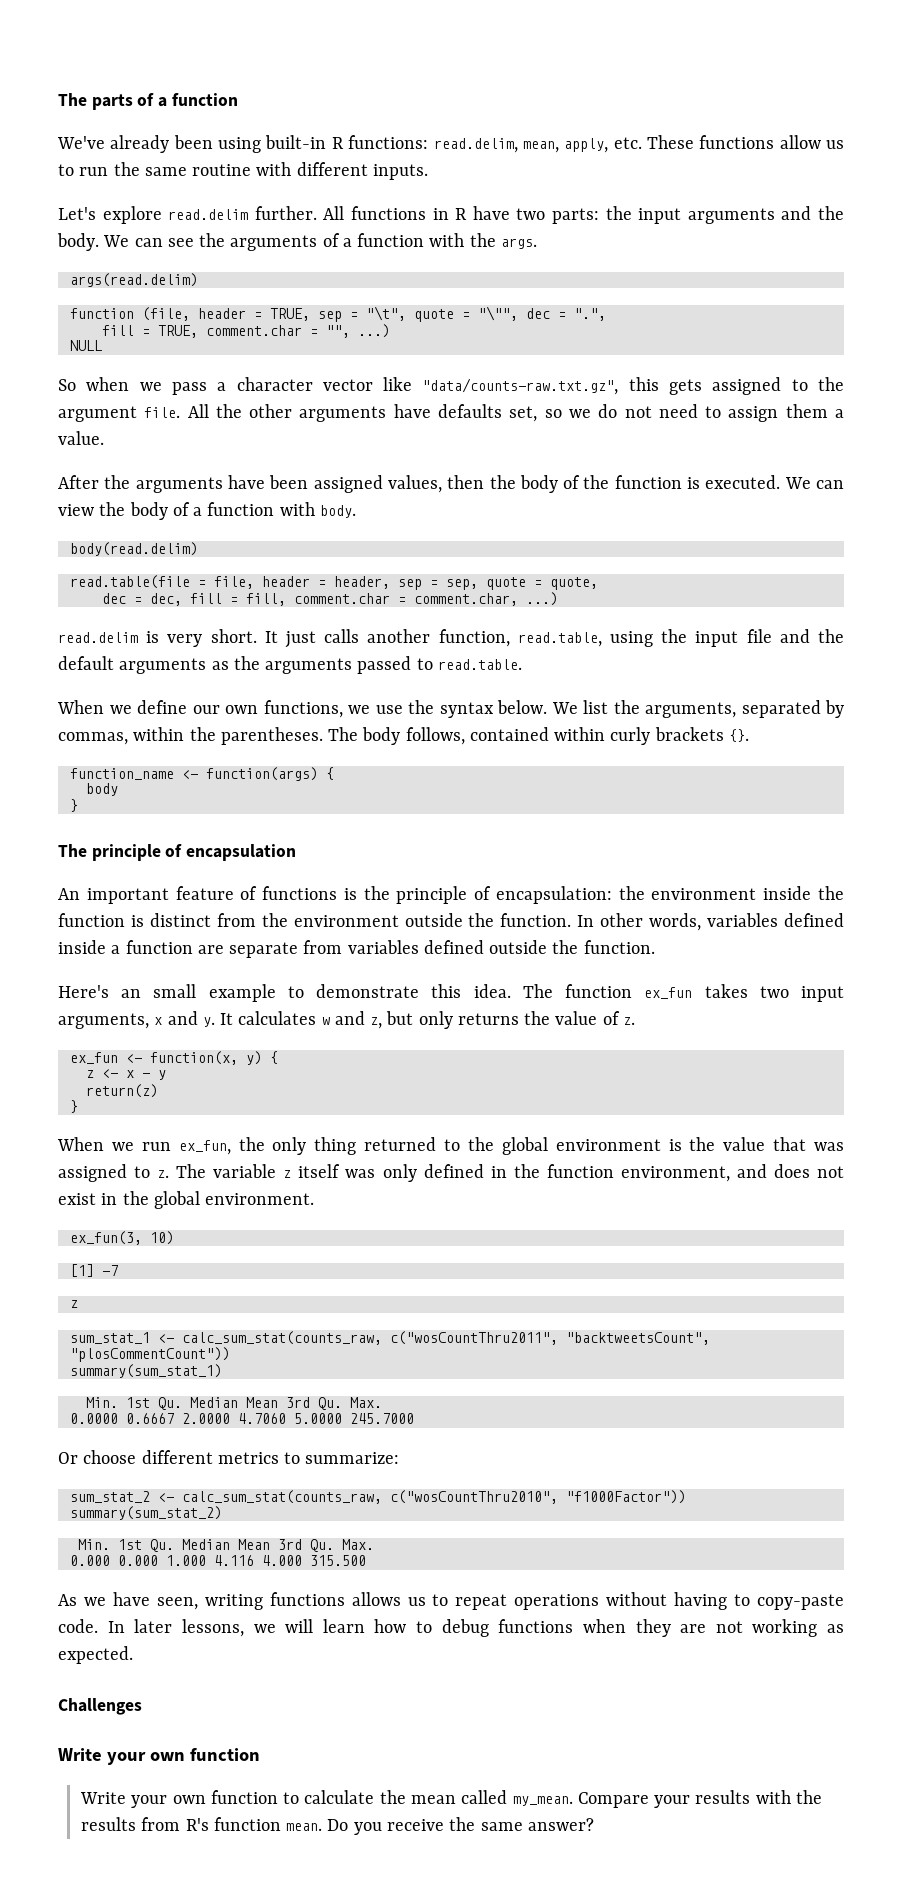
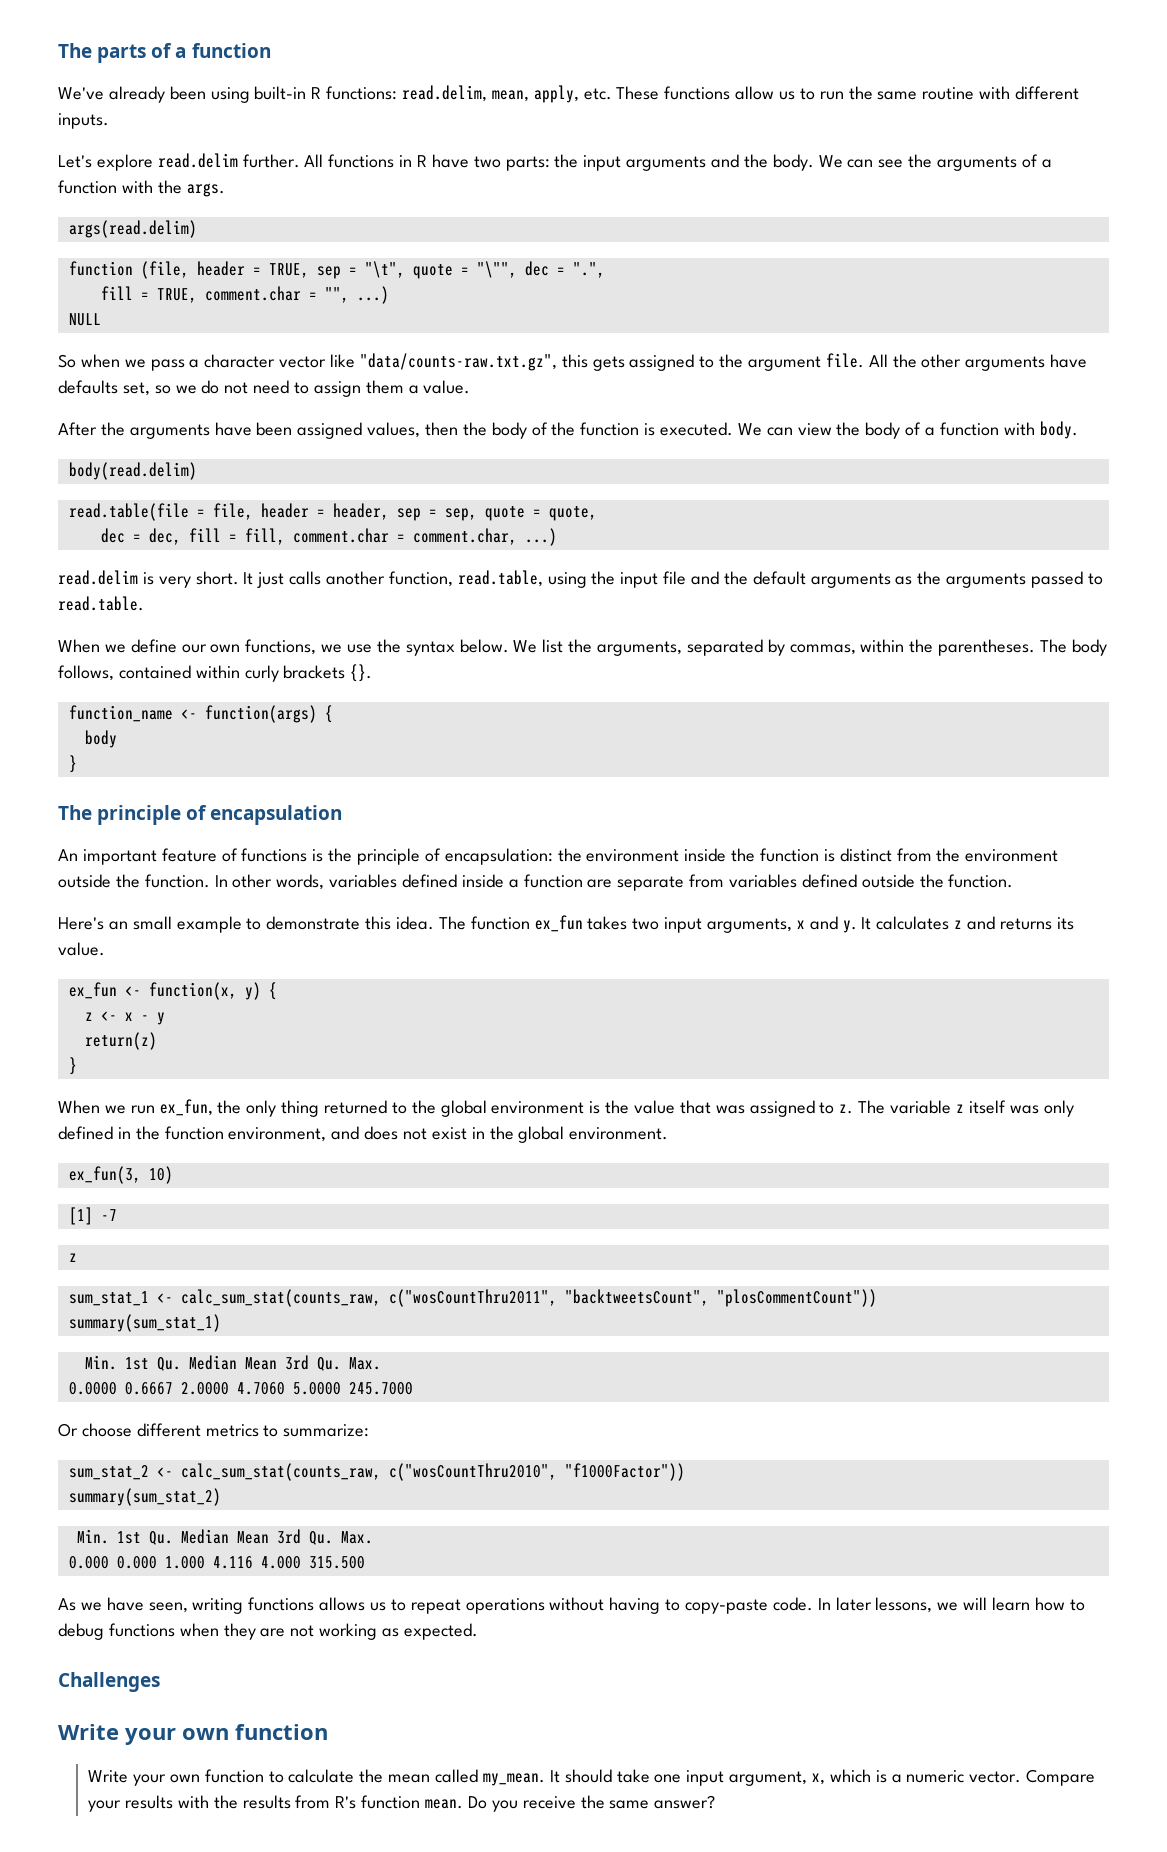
- It calculates w and z, but only returns the value of z.
+ It calculates z and returns its value.
+ It should take one input argument, x, which is a numeric vector.

